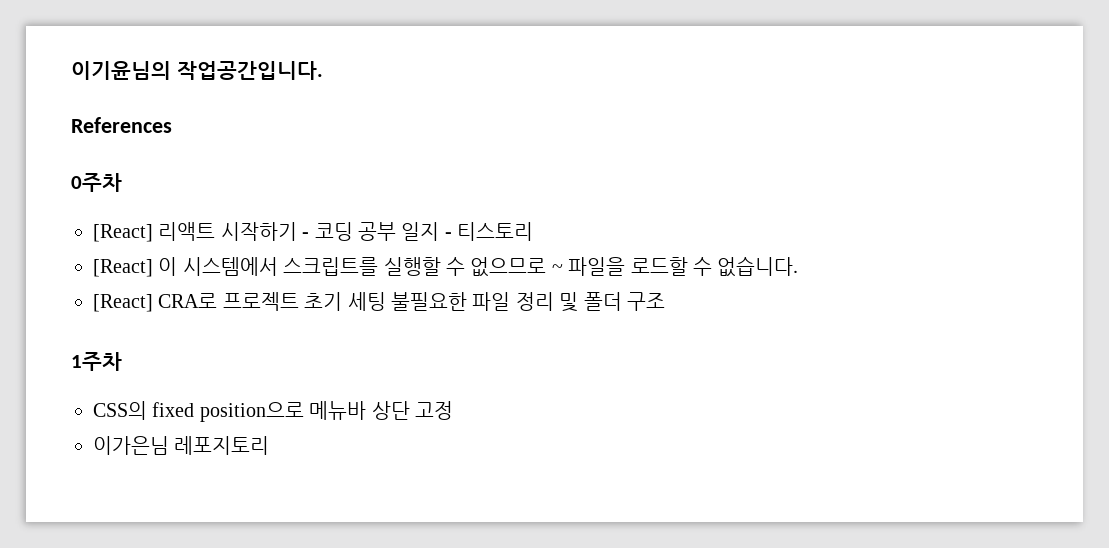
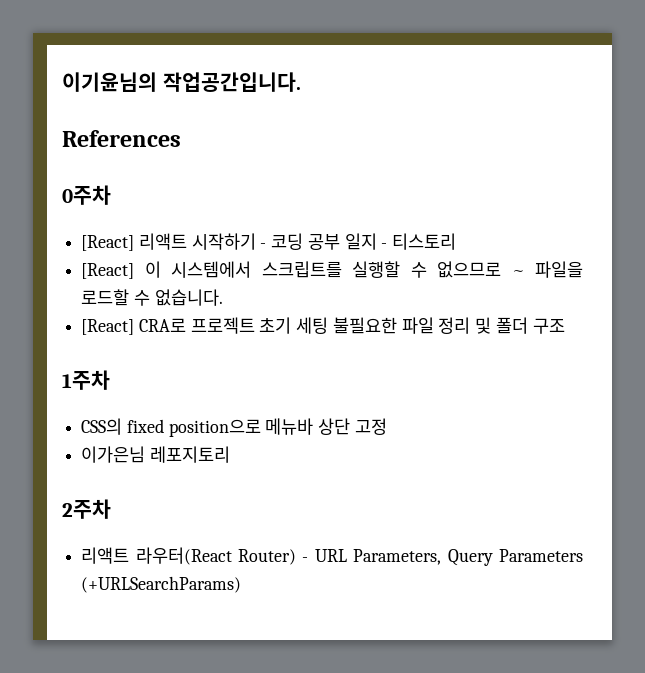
+ 2주차
+ 리액트 라우터(React Router) - URL Parameters, Query Parameters (+URLSearchParams)

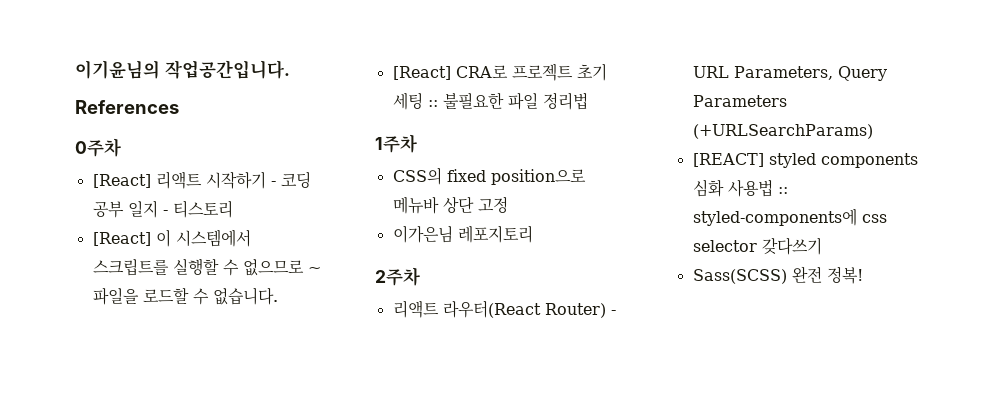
- [React] CRA로 프로젝트 초기 세팅 불필요한 파일 정리 및 폴더 구조
+ [React] CRA로 프로젝트 초기 세팅 :: 불필요한 파일 정리법
+ [REACT] styled components 심화 사용법 :: styled-components에 css selector 갖다쓰기
+ Sass(SCSS) 완전 정복!

